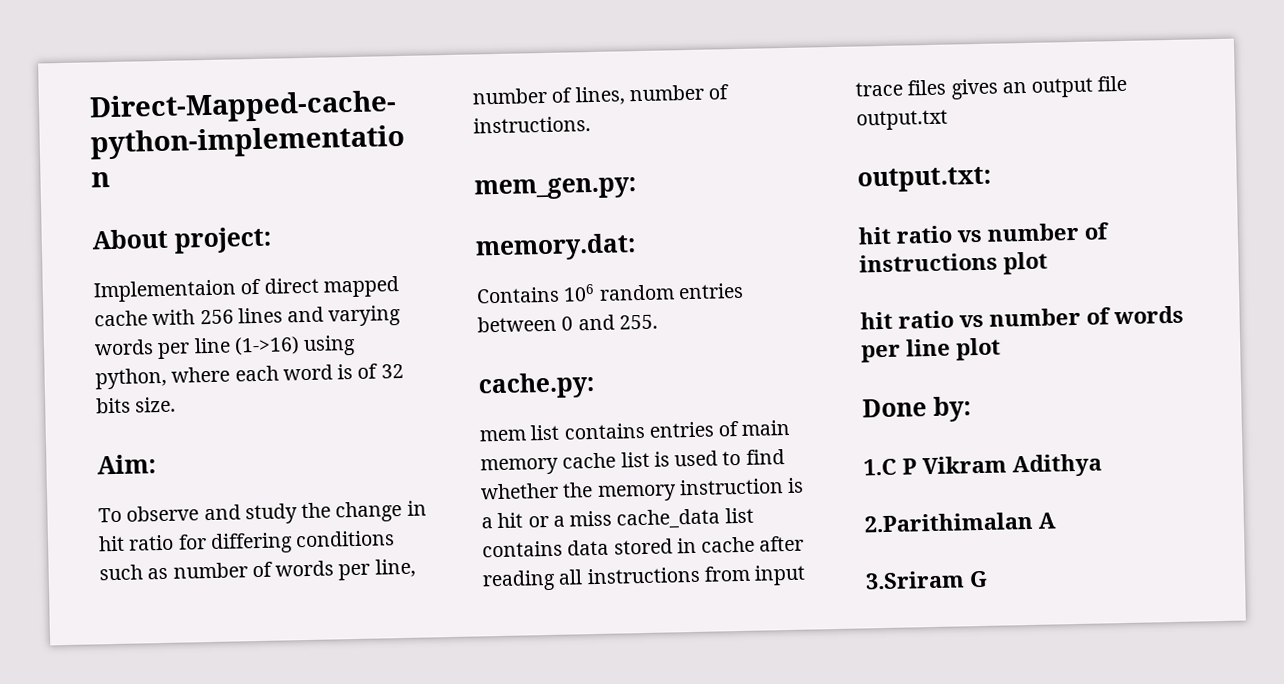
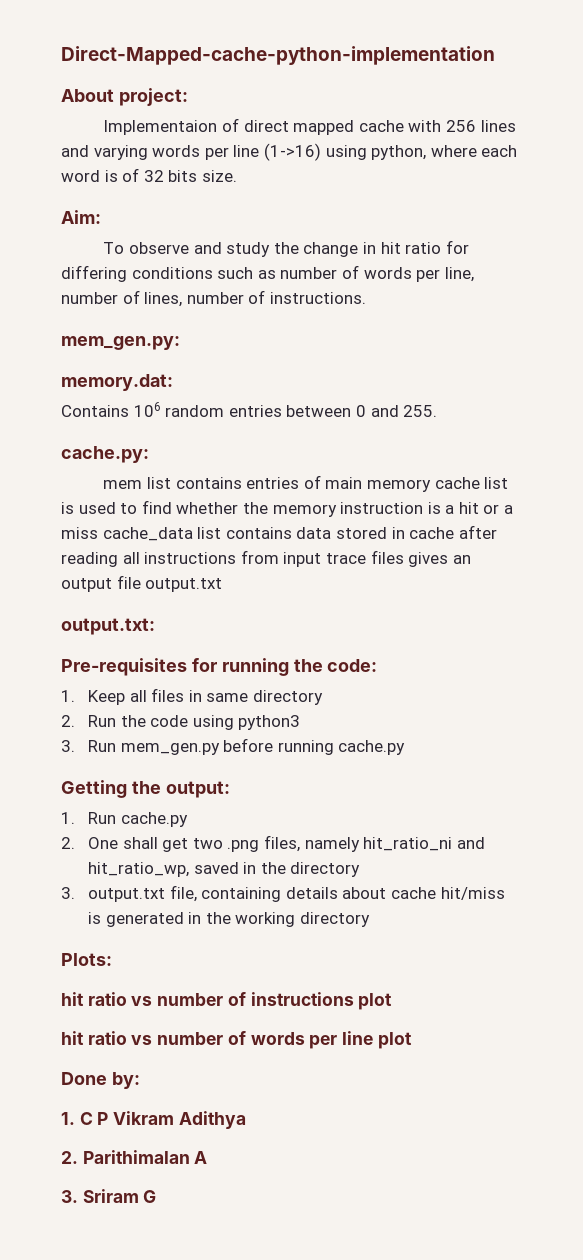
+ Pre-requisites for running the code:
+ 1. Keep all files in same directory
+ 2. Run the code using python3
+ 3. Run mem_gen.py before running cache.py
+ Getting the output:
+ 1. Run cache.py
+ 2. One shall get two .png files, namely hit_ratio_ni and hit_ratio_wp, saved in the directory
+ 3. output.txt file, containing details about cache hit/miss is generated in the working directory
+ Plots:
- 1.C P Vikram Adithya
+ 1. C P Vikram Adithya
- 2.Parithimalan A
+ 2. Parithimalan A
- 3.Sriram G
+ 3. Sriram G

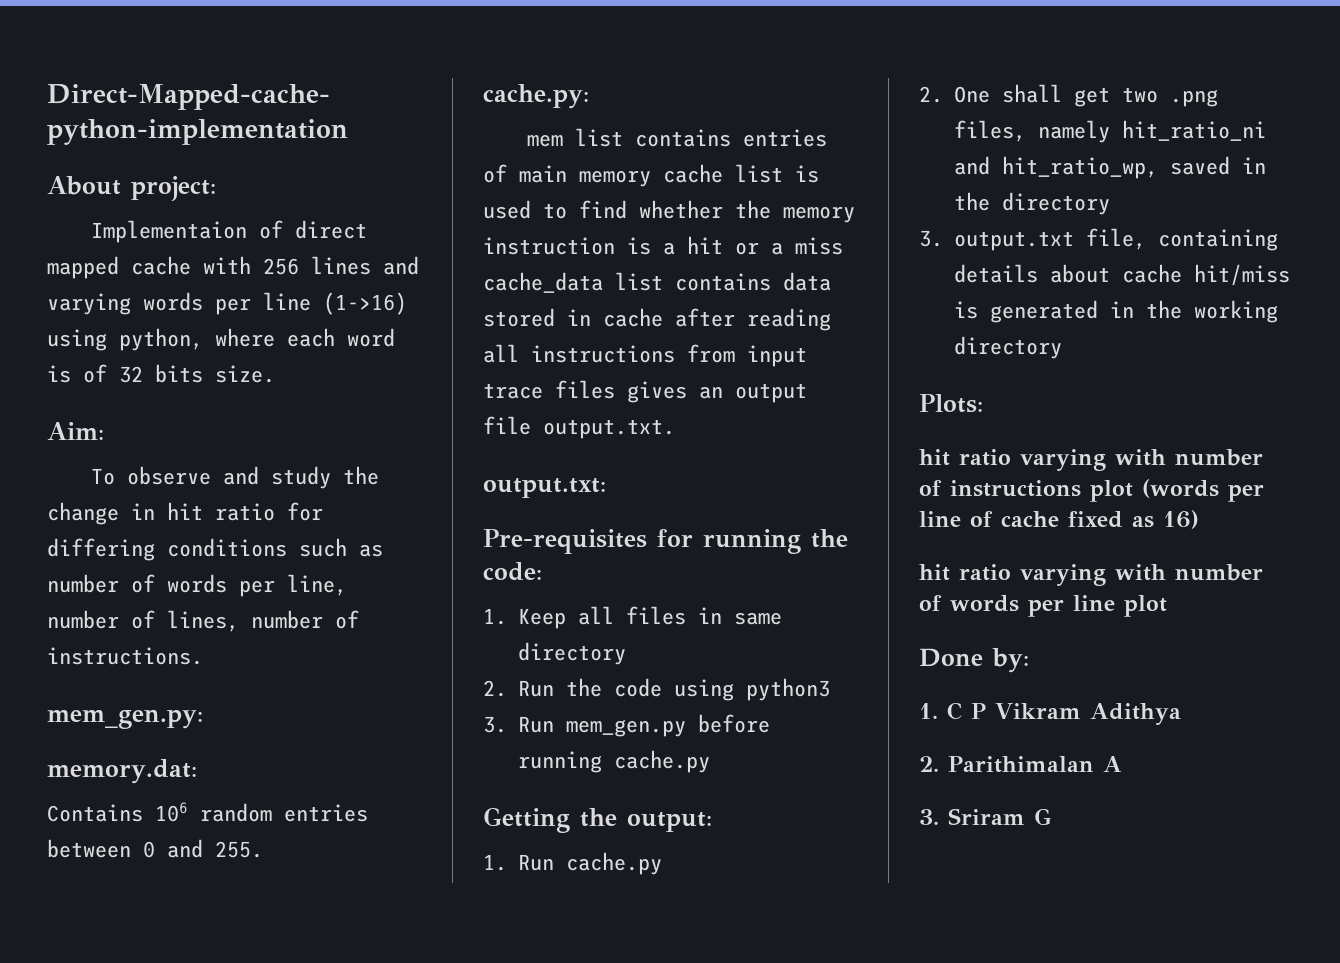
- mem list contains entries of main memory cache list is used to find whether the memory instruction is a hit or a miss cache_data list contains data stored in cache after reading all instructions from input trace files gives an output file output.txt
+ mem list contains entries of main memory cache list is used to find whether the memory instruction is a hit or a miss cache_data list contains data stored in cache after reading all instructions from input trace files gives an output file output.txt.
- hit ratio vs number of instructions plot
- hit ratio vs number of words per line plot
+ hit ratio varying with number of instructions plot (words per line of cache fixed as 16)
+ hit ratio varying with number of words per line plot

